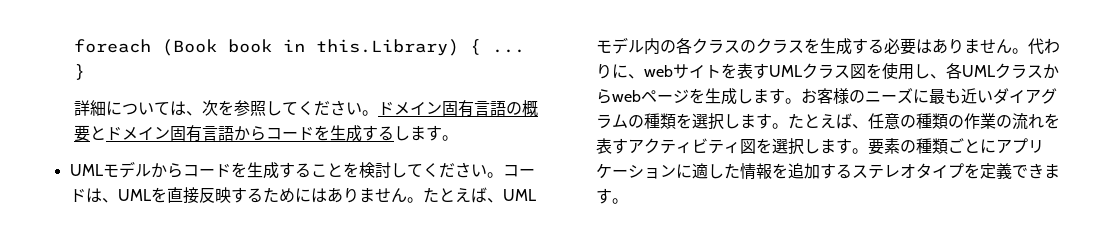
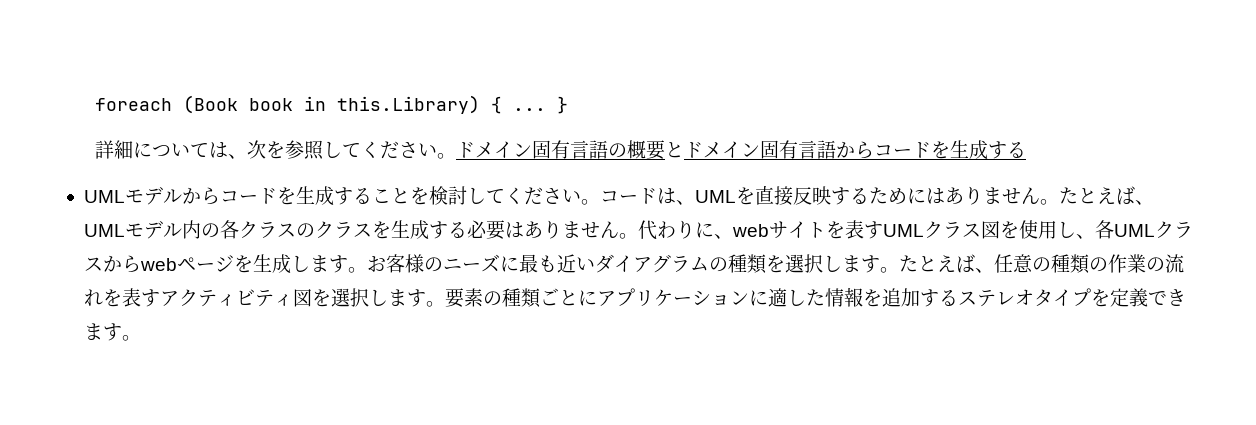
- ドメイン固有言語の概要とドメイン固有言語からコードを生成するします。
+ ドメイン固有言語の概要とドメイン固有言語からコードを生成する

